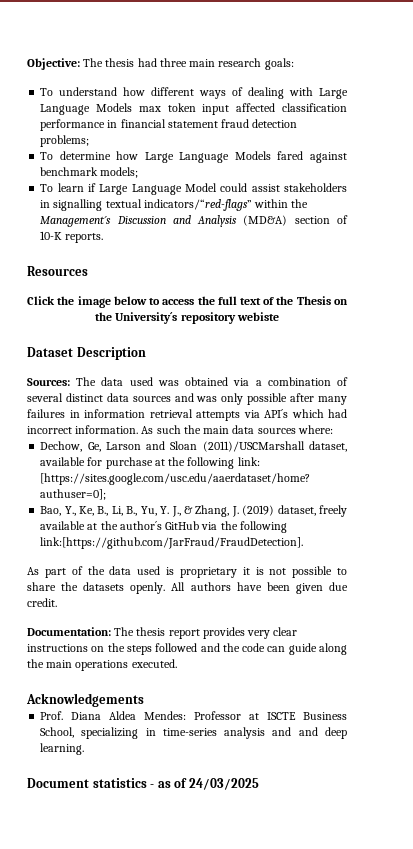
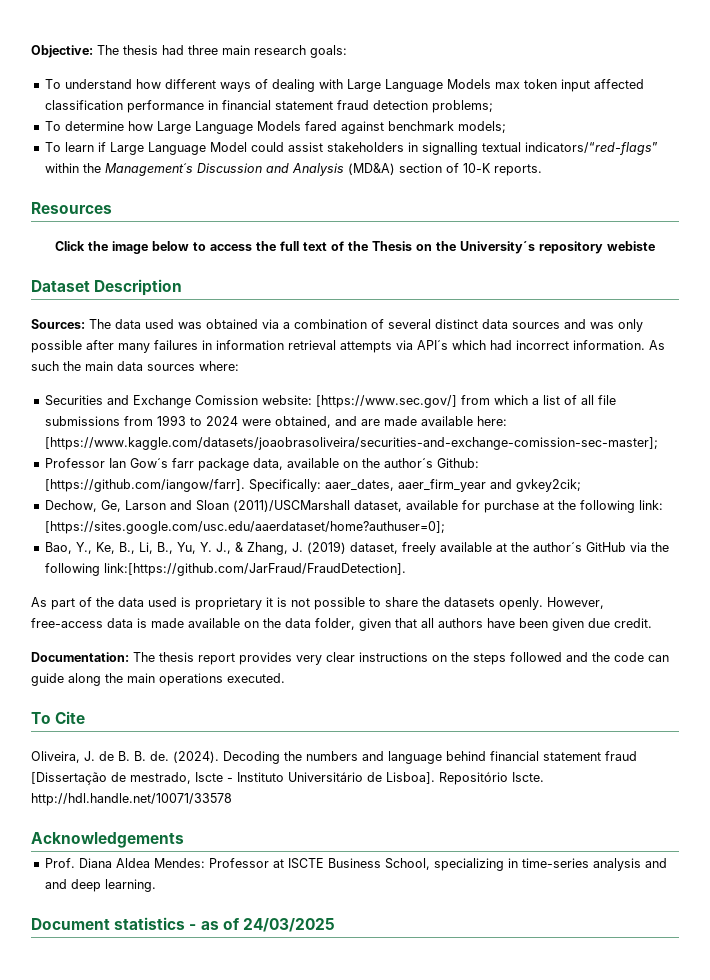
+ Securities and Exchange Comission website: [https://www.sec.gov/] from which a list of all file submissions from 1993 to 2024 were obtained, and are made available here: [https://www.kaggle.com/datasets/joaobrasoliveira/securities-and-exchange-comission-sec-master];
+ Professor Ian Gow´s farr package data, available on the author´s Github: [https://github.com/iangow/farr]. Specifically: aaer_dates, aaer_firm_year and gvkey2cik;
- All authors have been given due credit.
+ However, free-access data is made available on the data folder, given that all authors have been given due credit.
+ To Cite
+ Oliveira, J. de B. B. de. (2024). Decoding the numbers and language behind financial statement fraud [Dissertação de mestrado, Iscte - Instituto Universitário de Lisboa]. Repositório Iscte. http://hdl.handle.net/10071/33578

